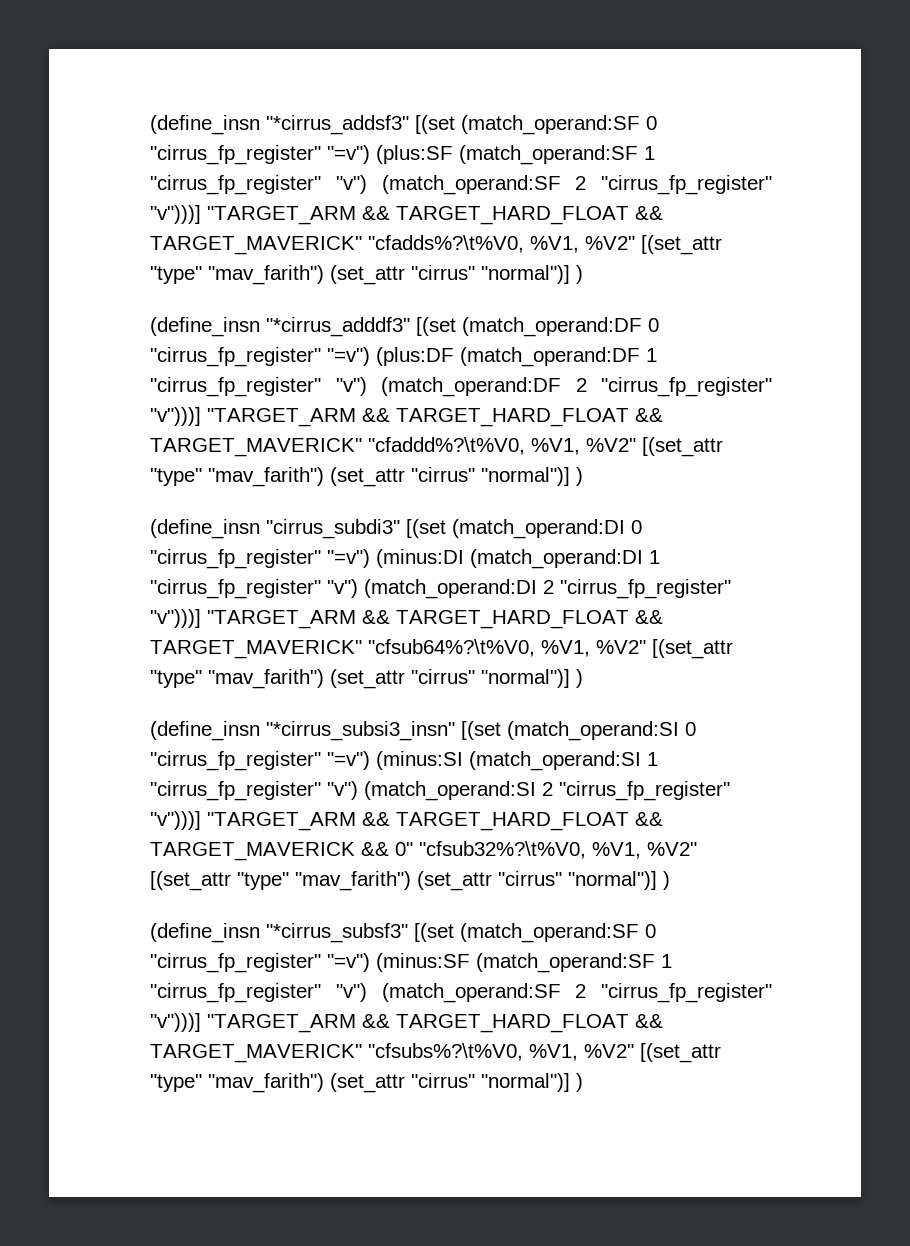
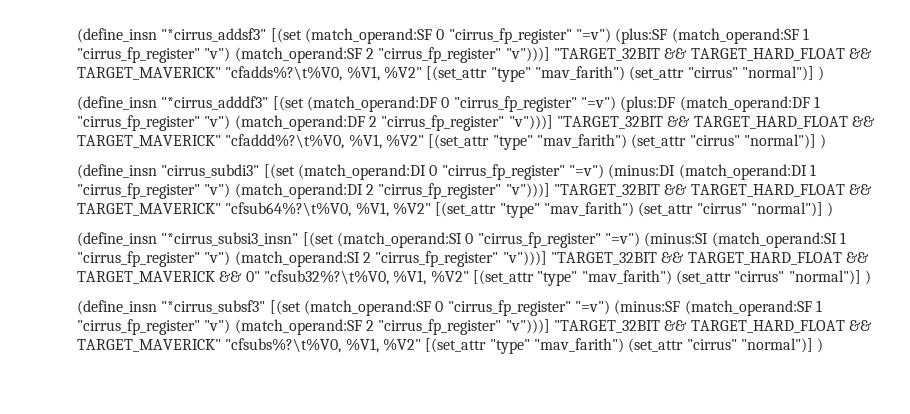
- (define_insn "*cirrus_addsf3" [(set (match_operand:SF 0 "cirrus_fp_register" "=v") (plus:SF (match_operand:SF 1 "cirrus_fp_register" "v") (match_operand:SF 2 "cirrus_fp_register" "v")))] "TARGET_ARM && TARGET_HARD_FLOAT && TARGET_MAVERICK" "cfadds%?\t%V0, %V1, %V2" [(set_attr "type" "mav_farith") (set_attr "cirrus" "normal")] )
+ (define_insn "*cirrus_addsf3" [(set (match_operand:SF 0 "cirrus_fp_register" "=v") (plus:SF (match_operand:SF 1 "cirrus_fp_register" "v") (match_operand:SF 2 "cirrus_fp_register" "v")))] "TARGET_32BIT && TARGET_HARD_FLOAT && TARGET_MAVERICK" "cfadds%?\t%V0, %V1, %V2" [(set_attr "type" "mav_farith") (set_attr "cirrus" "normal")] )
- (define_insn "*cirrus_adddf3" [(set (match_operand:DF 0 "cirrus_fp_register" "=v") (plus:DF (match_operand:DF 1 "cirrus_fp_register" "v") (match_operand:DF 2 "cirrus_fp_register" "v")))] "TARGET_ARM && TARGET_HARD_FLOAT && TARGET_MAVERICK" "cfaddd%?\t%V0, %V1, %V2" [(set_attr "type" "mav_farith") (set_attr "cirrus" "normal")] )
+ (define_insn "*cirrus_adddf3" [(set (match_operand:DF 0 "cirrus_fp_register" "=v") (plus:DF (match_operand:DF 1 "cirrus_fp_register" "v") (match_operand:DF 2 "cirrus_fp_register" "v")))] "TARGET_32BIT && TARGET_HARD_FLOAT && TARGET_MAVERICK" "cfaddd%?\t%V0, %V1, %V2" [(set_attr "type" "mav_farith") (set_attr "cirrus" "normal")] )
- (define_insn "cirrus_subdi3" [(set (match_operand:DI 0 "cirrus_fp_register" "=v") (minus:DI (match_operand:DI 1 "cirrus_fp_register" "v") (match_operand:DI 2 "cirrus_fp_register" "v")))] "TARGET_ARM && TARGET_HARD_FLOAT && TARGET_MAVERICK" "cfsub64%?\t%V0, %V1, %V2" [(set_attr "type" "mav_farith") (set_attr "cirrus" "normal")] )
+ (define_insn "cirrus_subdi3" [(set (match_operand:DI 0 "cirrus_fp_register" "=v") (minus:DI (match_operand:DI 1 "cirrus_fp_register" "v") (match_operand:DI 2 "cirrus_fp_register" "v")))] "TARGET_32BIT && TARGET_HARD_FLOAT && TARGET_MAVERICK" "cfsub64%?\t%V0, %V1, %V2" [(set_attr "type" "mav_farith") (set_attr "cirrus" "normal")] )
- (define_insn "*cirrus_subsi3_insn" [(set (match_operand:SI 0 "cirrus_fp_register" "=v") (minus:SI (match_operand:SI 1 "cirrus_fp_register" "v") (match_operand:SI 2 "cirrus_fp_register" "v")))] "TARGET_ARM && TARGET_HARD_FLOAT && TARGET_MAVERICK && 0" "cfsub32%?\t%V0, %V1, %V2" [(set_attr "type" "mav_farith") (set_attr "cirrus" "normal")] )
+ (define_insn "*cirrus_subsi3_insn" [(set (match_operand:SI 0 "cirrus_fp_register" "=v") (minus:SI (match_operand:SI 1 "cirrus_fp_register" "v") (match_operand:SI 2 "cirrus_fp_register" "v")))] "TARGET_32BIT && TARGET_HARD_FLOAT && TARGET_MAVERICK && 0" "cfsub32%?\t%V0, %V1, %V2" [(set_attr "type" "mav_farith") (set_attr "cirrus" "normal")] )
- (define_insn "*cirrus_subsf3" [(set (match_operand:SF 0 "cirrus_fp_register" "=v") (minus:SF (match_operand:SF 1 "cirrus_fp_register" "v") (match_operand:SF 2 "cirrus_fp_register" "v")))] "TARGET_ARM && TARGET_HARD_FLOAT && TARGET_MAVERICK" "cfsubs%?\t%V0, %V1, %V2" [(set_attr "type" "mav_farith") (set_attr "cirrus" "normal")] )
+ (define_insn "*cirrus_subsf3" [(set (match_operand:SF 0 "cirrus_fp_register" "=v") (minus:SF (match_operand:SF 1 "cirrus_fp_register" "v") (match_operand:SF 2 "cirrus_fp_register" "v")))] "TARGET_32BIT && TARGET_HARD_FLOAT && TARGET_MAVERICK" "cfsubs%?\t%V0, %V1, %V2" [(set_attr "type" "mav_farith") (set_attr "cirrus" "normal")] )

